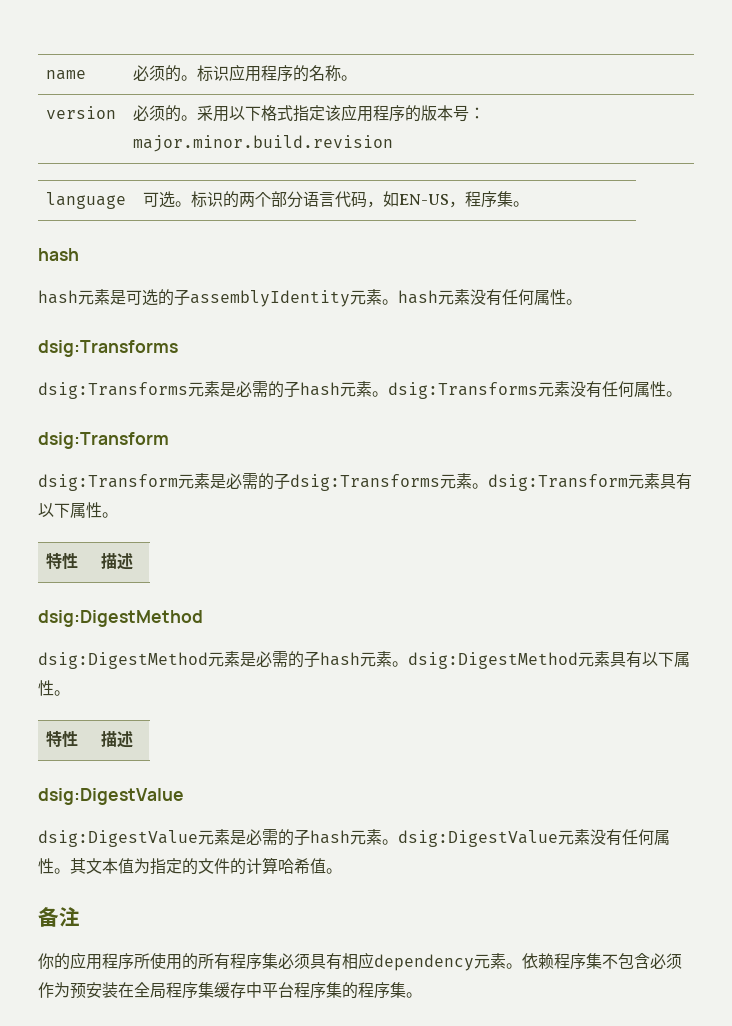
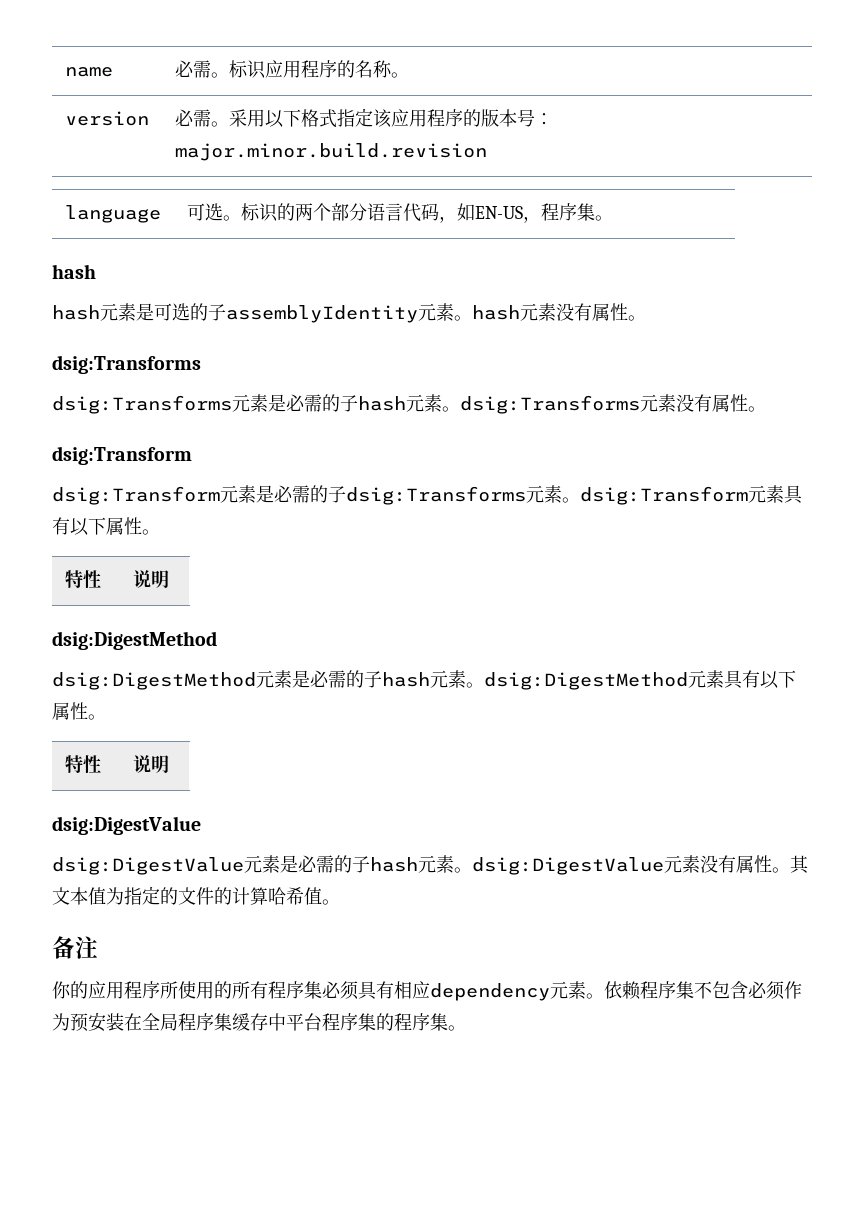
- name | 必须的。标识应用程序的名称。
+ name | 必需。标识应用程序的名称。
- version | 必须的。采用以下格式指定该应用程序的版本号：major.minor.build.revision
+ version | 必需。采用以下格式指定该应用程序的版本号：major.minor.build.revision
- hash元素是可选的子assemblyIdentity元素。hash元素没有任何属性。
+ hash元素是可选的子assemblyIdentity元素。hash元素没有属性。
- dsig:Transforms元素是必需的子hash元素。dsig:Transforms元素没有任何属性。
+ dsig:Transforms元素是必需的子hash元素。dsig:Transforms元素没有属性。
  dsig:Transform元素是必需的子dsig:Transforms元素。dsig:Transform元素具有以下属性。
- 特性 | 描述
+ 特性 | 说明
  dsig:DigestMethod元素是必需的子hash元素。dsig:DigestMethod元素具有以下属性。
- 特性 | 描述
+ 特性 | 说明
- dsig:DigestValue元素是必需的子hash元素。dsig:DigestValue元素没有任何属性。
+ dsig:DigestValue元素是必需的子hash元素。dsig:DigestValue元素没有属性。

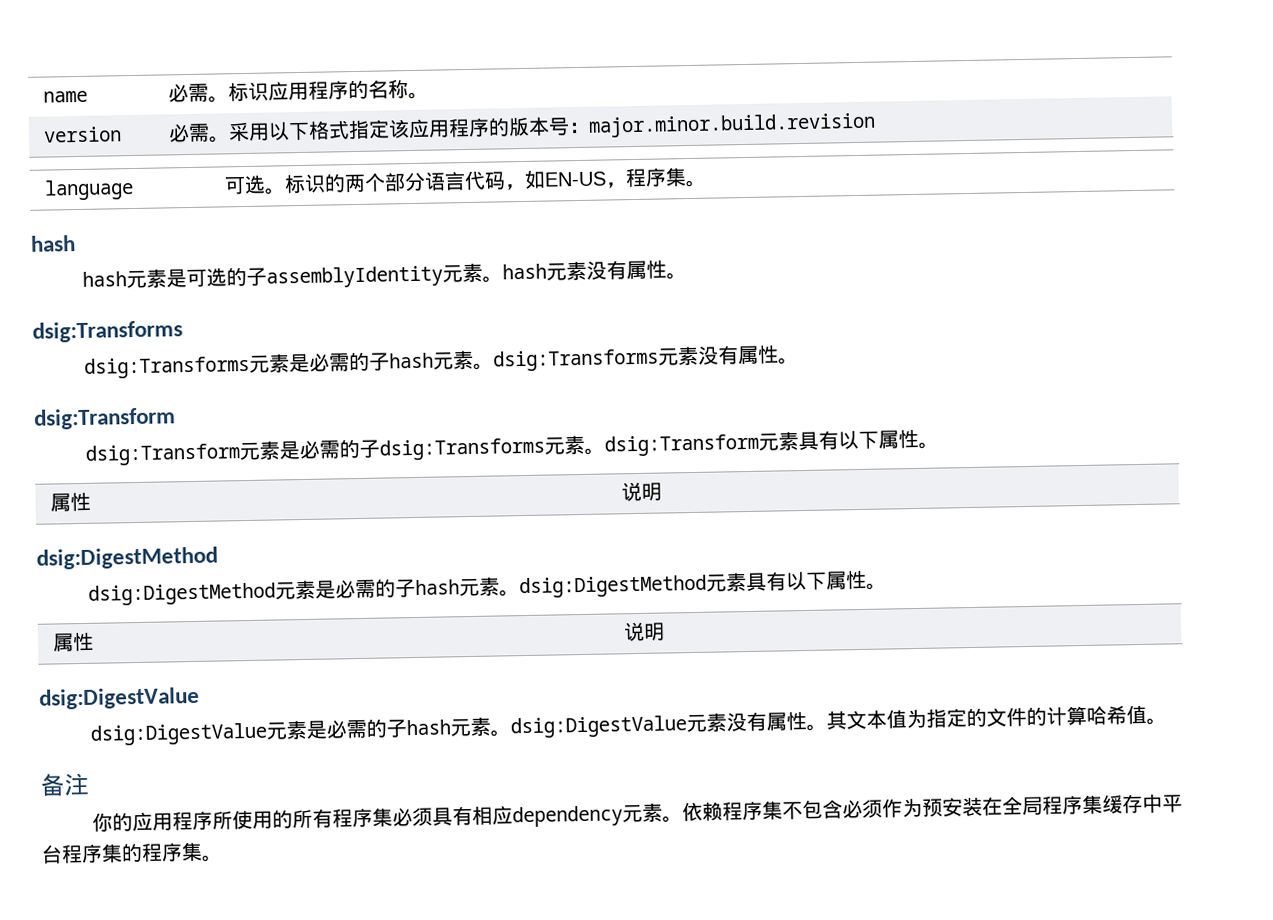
  dsig:Transform元素是必需的子dsig:Transforms元素。dsig:Transform元素具有以下属性。
- 特性 | 说明
+ 属性 | 说明
  dsig:DigestMethod元素是必需的子hash元素。dsig:DigestMethod元素具有以下属性。
- 特性 | 说明
+ 属性 | 说明

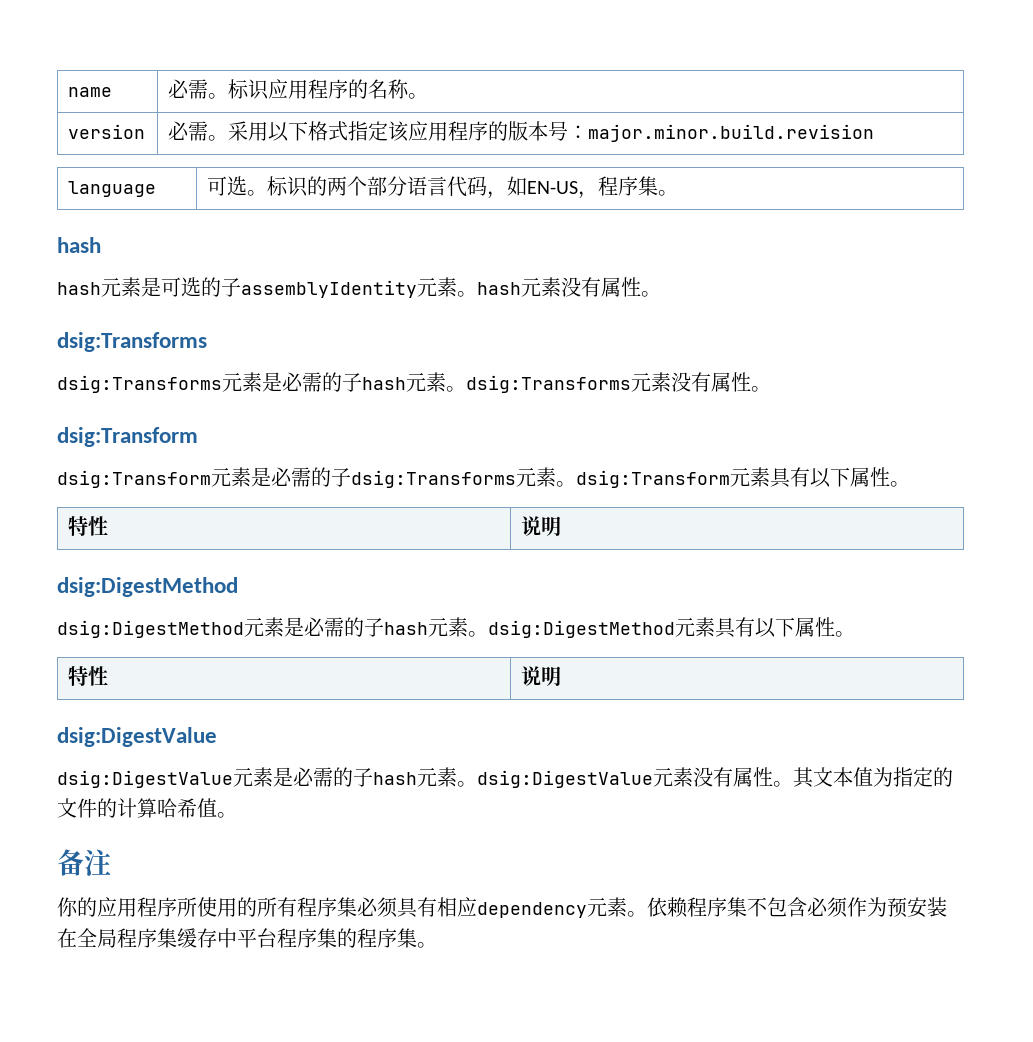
  dsig:Transform元素是必需的子dsig:Transforms元素。dsig:Transform元素具有以下属性。
- 属性 | 说明
+ 特性 | 说明
  dsig:DigestMethod元素是必需的子hash元素。dsig:DigestMethod元素具有以下属性。
- 属性 | 说明
+ 特性 | 说明

